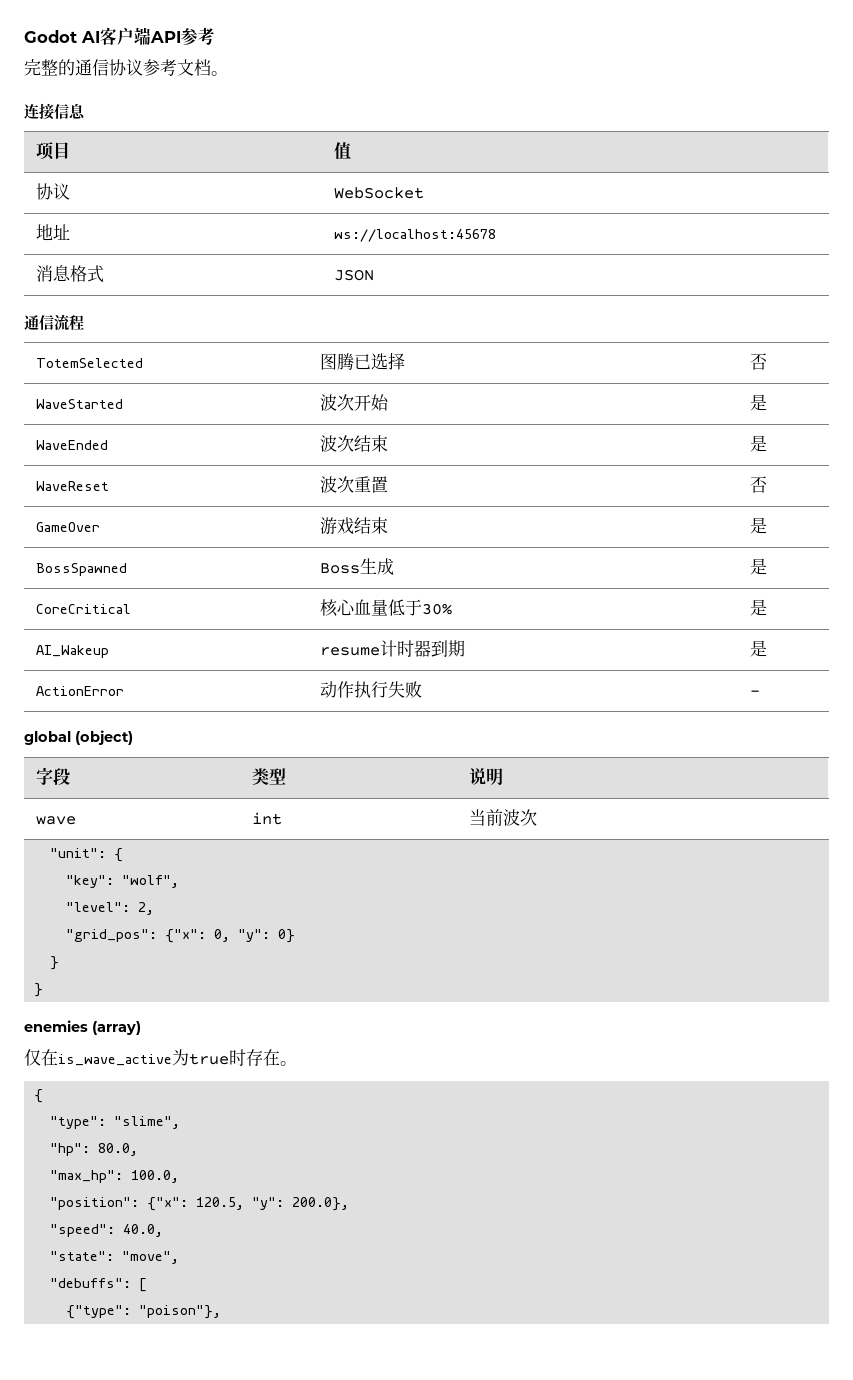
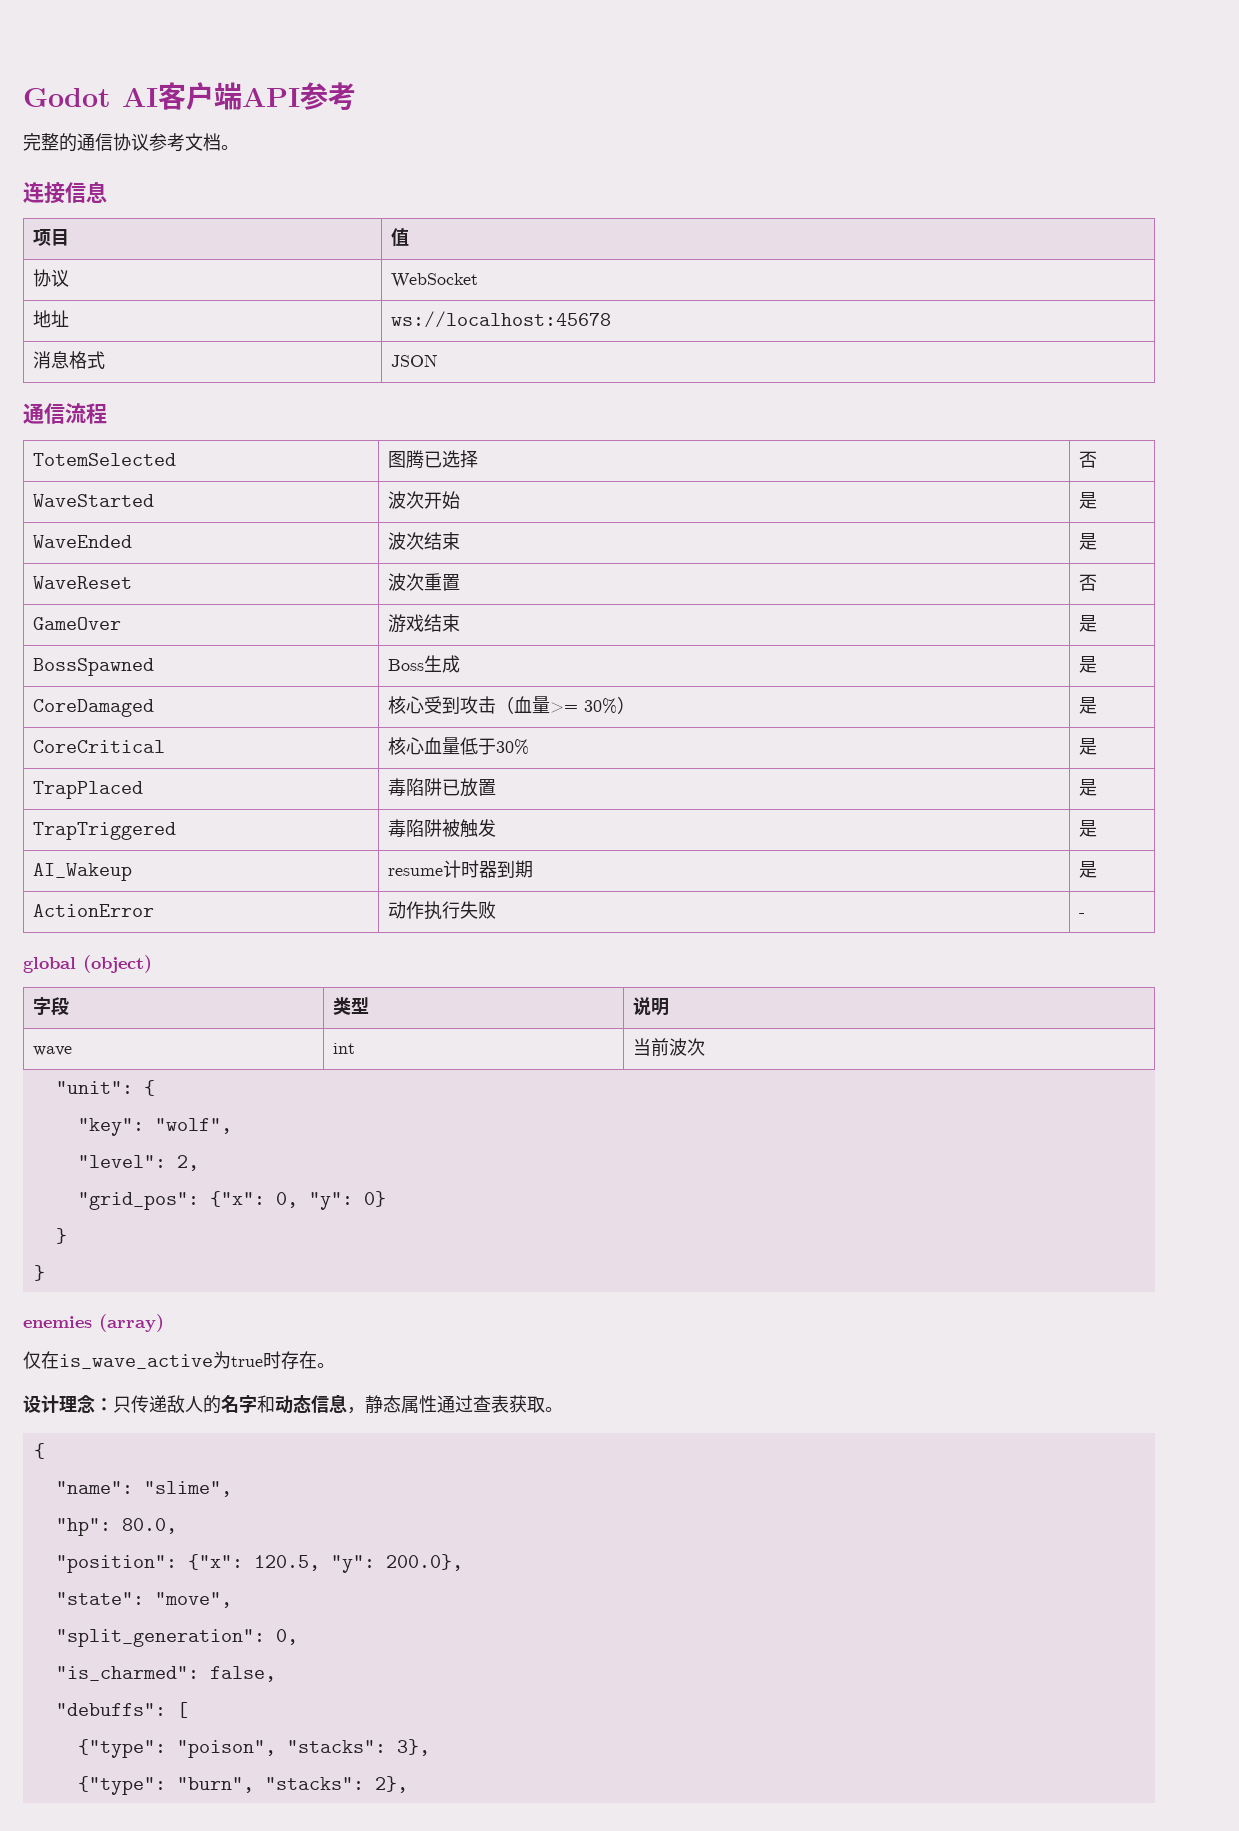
+ CoreDamaged | 核心受到攻击（血量>= 30%） | 是
+ TrapPlaced | 毒陷阱已放置 | 是
+ TrapTriggered | 毒陷阱被触发 | 是
  仅在is_wave_active为true时存在。
+ 设计理念：只传递敌人的名字和动态信息，静态属性通过查表获取。
  {
- "type": "slime",
+ "name": "slime",
- "max_hp": 100.0,
- "speed": 40.0,
+ "split_generation": 0,
+ "is_charmed": false,
- {"type": "poison"},
+ {"type": "poison", "stacks": 3},
+ {"type": "burn", "stacks": 2},

